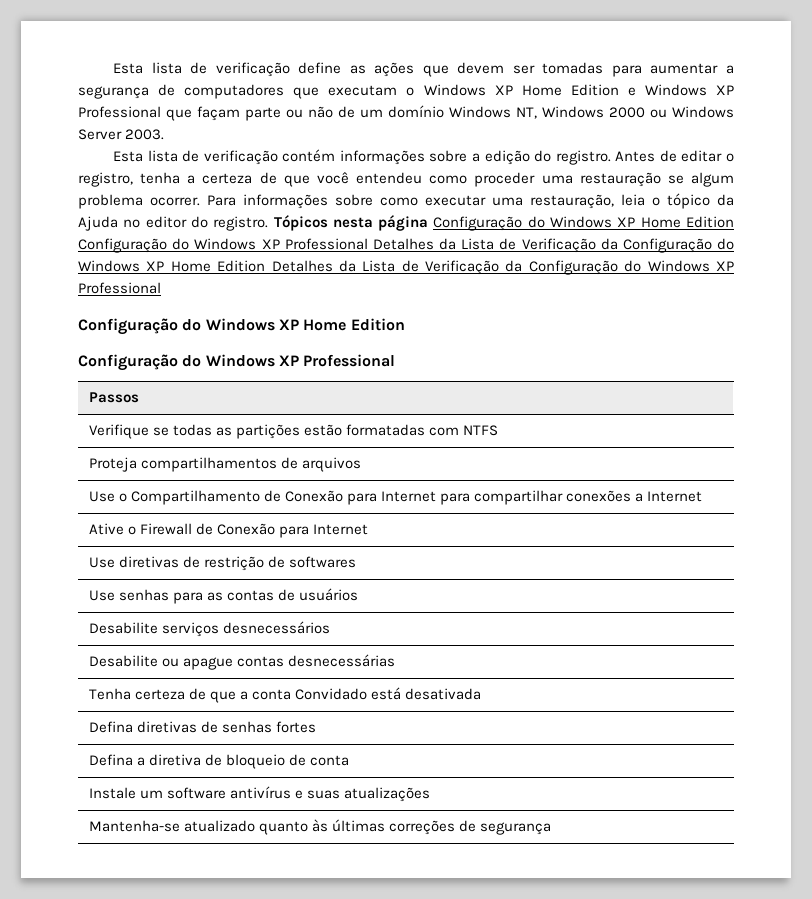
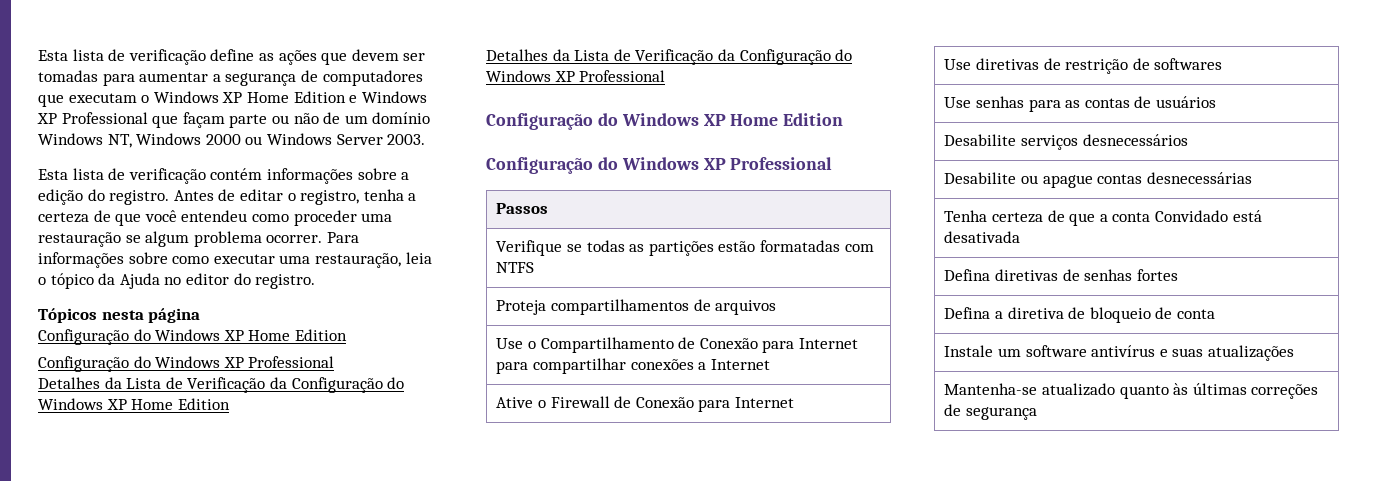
- Para informações sobre como executar uma restauração, leia o tópico da Ajuda no editor do registro. Tópicos nesta página Configuração do Windows XP Home Edition Configuração do Windows XP Professional Detalhes da Lista de Verificação da Configuração do Windows XP Home Edition Detalhes da Lista de Verificação da Configuração do Windows XP Professional
+ Para informações sobre como executar uma restauração, leia o tópico da Ajuda no editor do registro.
+ Tópicos nesta página
+ Configuração do Windows XP Home Edition
+ Configuração do Windows XP Professional
+ Detalhes da Lista de Verificação da Configuração do Windows XP Home Edition
+ Detalhes da Lista de Verificação da Configuração do Windows XP Professional

